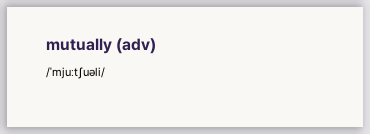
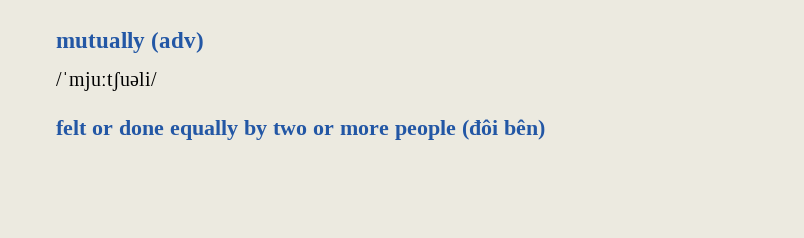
+ felt or done equally by two or more people (đôi bên)

